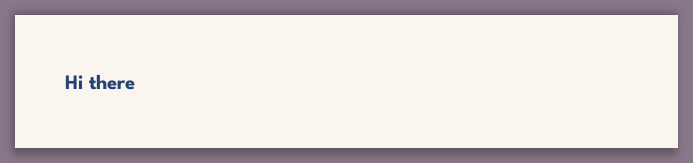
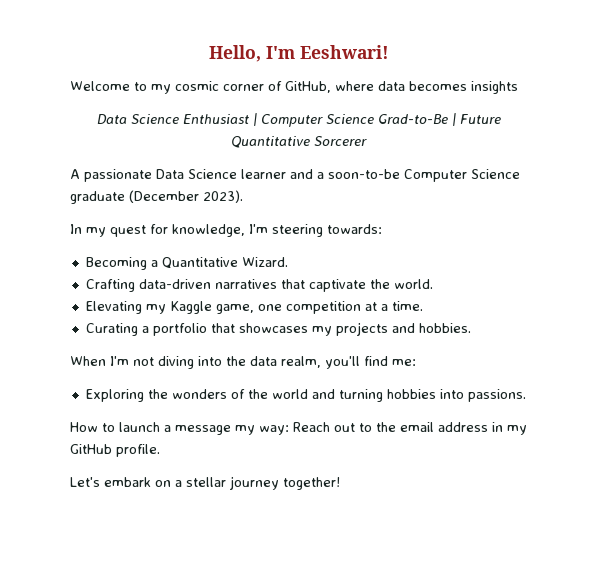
- Hi there
+ Hello, I'm Eeshwari!
+ Welcome to my cosmic corner of GitHub, where data becomes insights
+ Data Science Enthusiast | Computer Science Grad-to-Be | Future Quantitative Sorcerer
+ A passionate Data Science learner and a soon-to-be Computer Science graduate (December 2023).
+ In my quest for knowledge, I'm steering towards:
+ Becoming a Quantitative Wizard.
+ Crafting data-driven narratives that captivate the world.
+ Elevating my Kaggle game, one competition at a time.
+ Curating a portfolio that showcases my projects and hobbies.
+ When I'm not diving into the data realm, you'll find me:
+ Exploring the wonders of the world and turning hobbies into passions.
+ How to launch a message my way: Reach out to the email address in my GitHub profile.
+ Let's embark on a stellar journey together!

